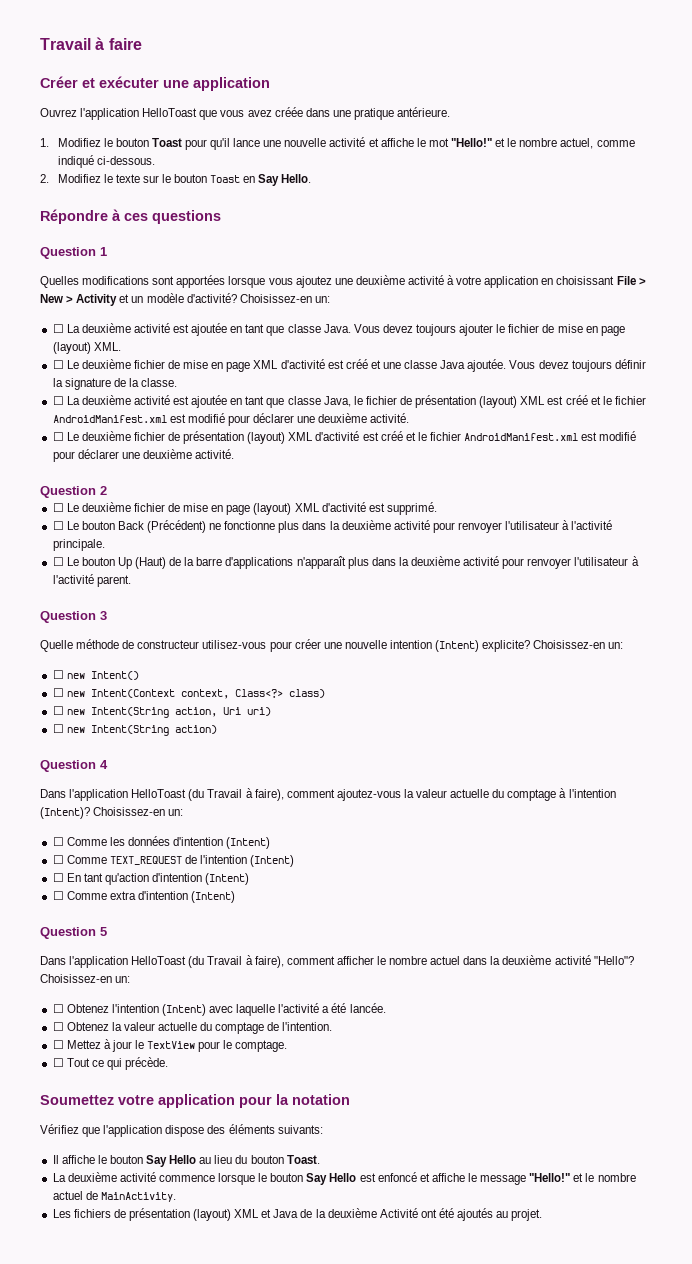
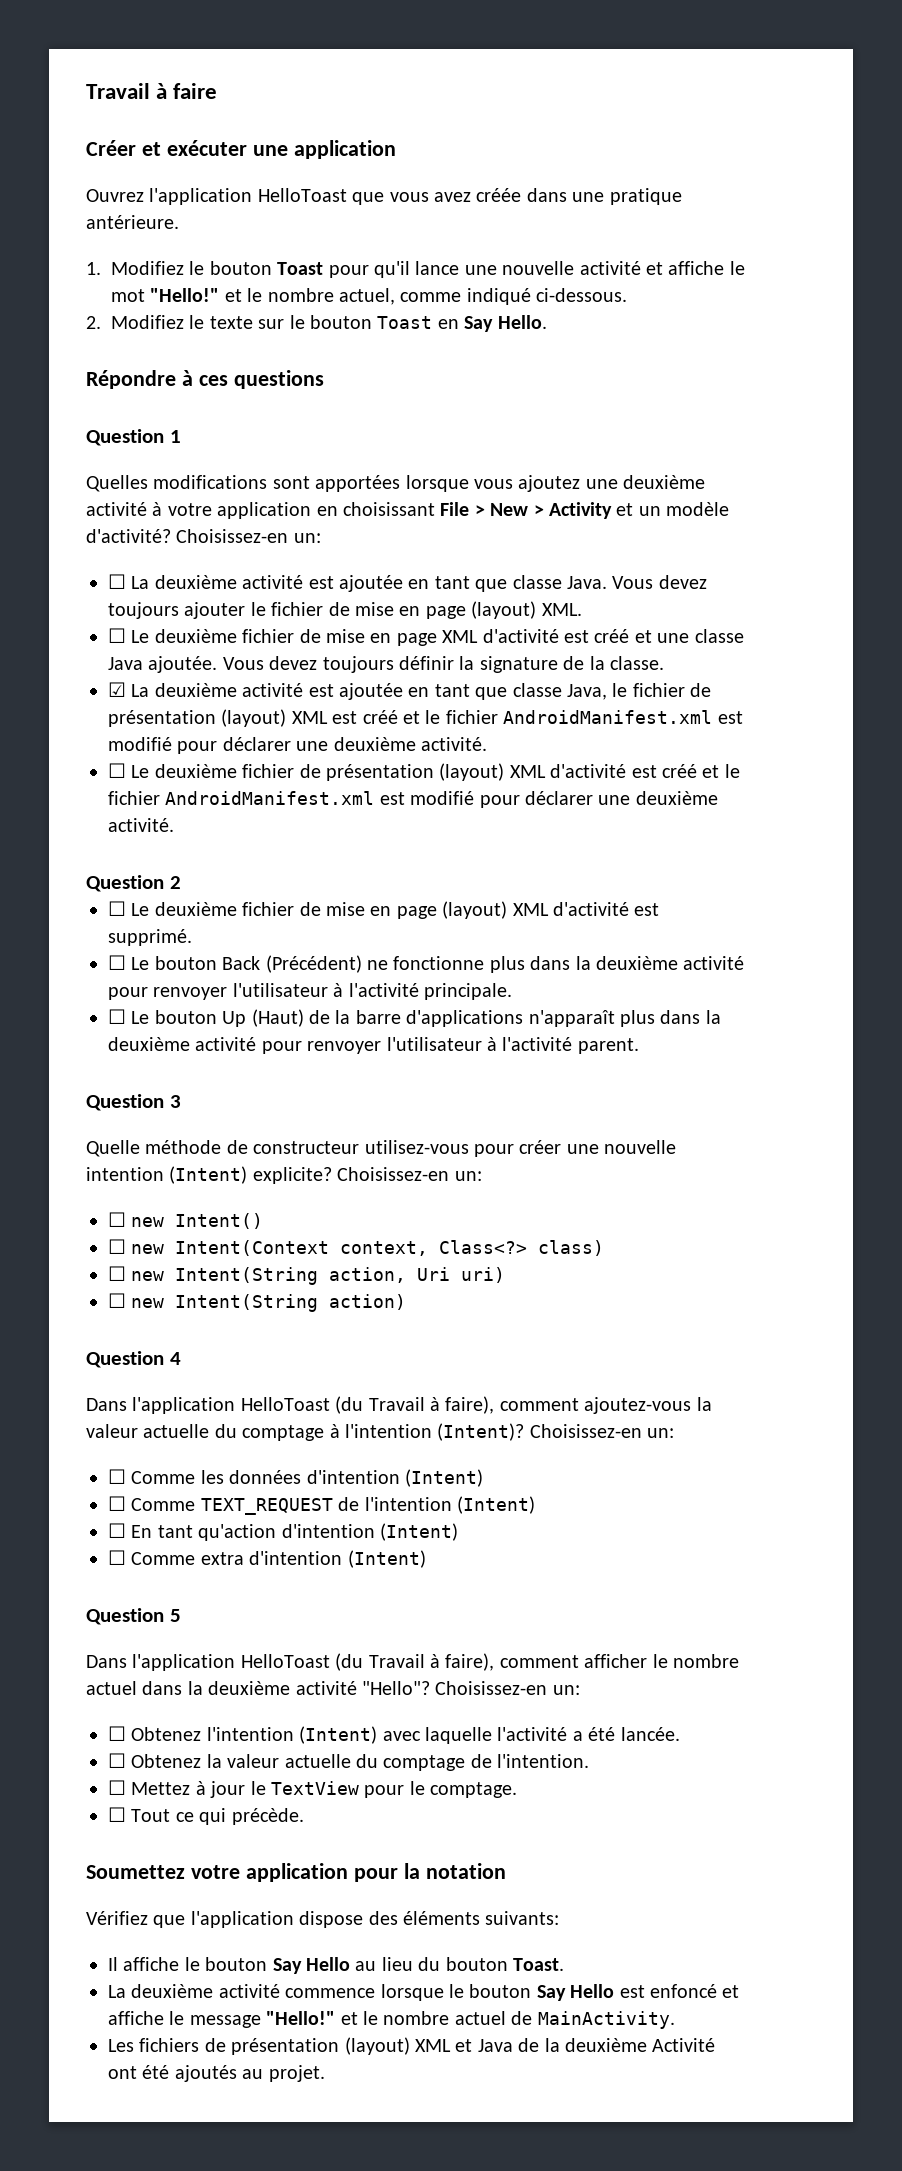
- ☐ La deuxième activité est ajoutée en tant que classe Java, le fichier de présentation (layout) XML est créé et le fichier AndroidManifest.xml est modifié pour déclarer une deuxième activité.
+ ☑ La deuxième activité est ajoutée en tant que classe Java, le fichier de présentation (layout) XML est créé et le fichier AndroidManifest.xml est modifié pour déclarer une deuxième activité.

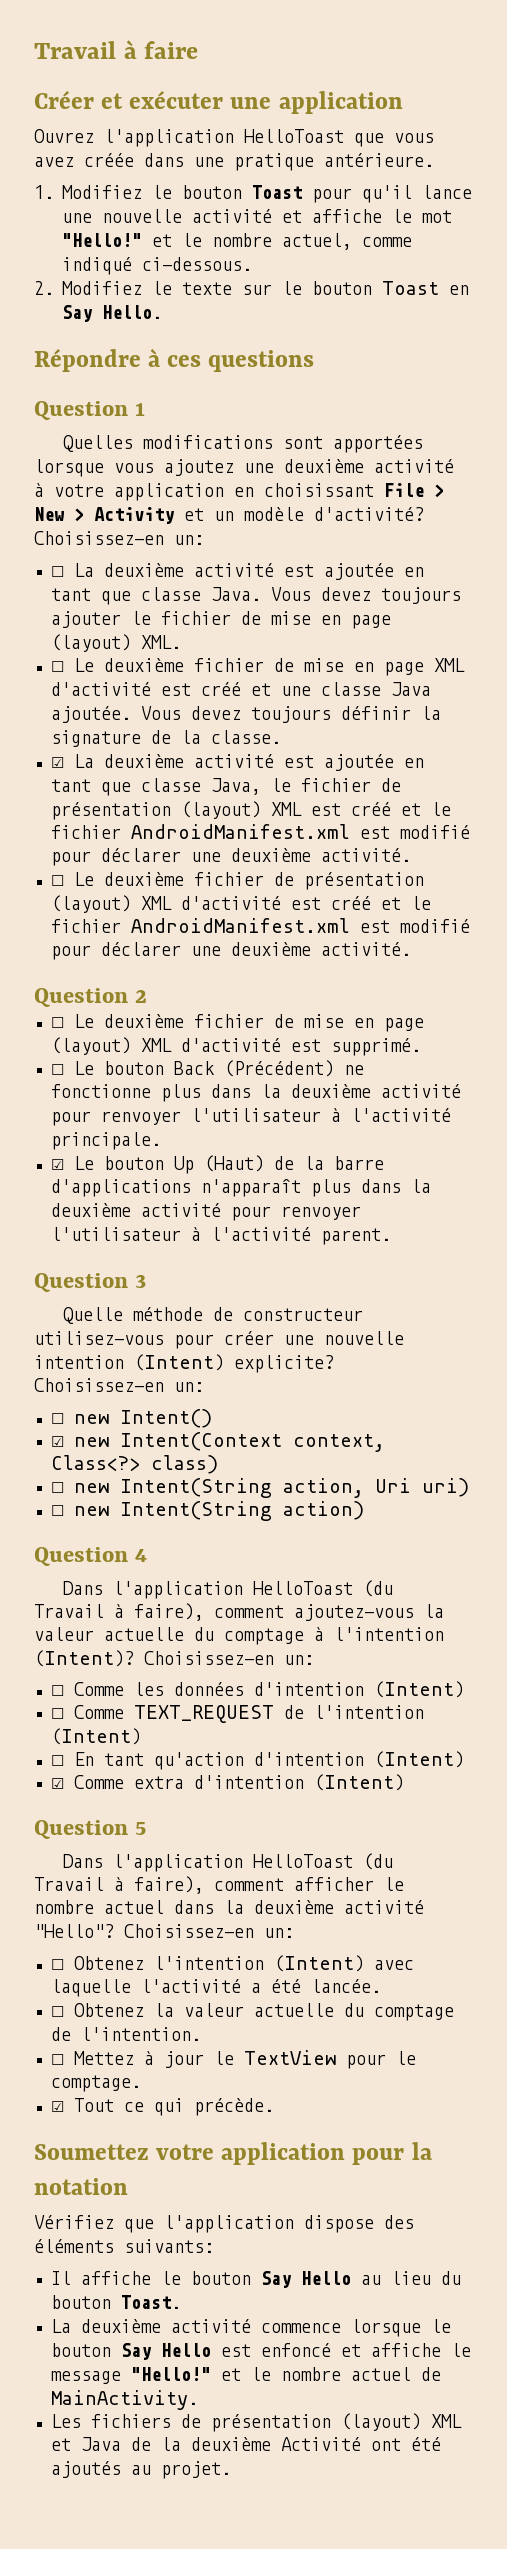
- ☐ Le bouton Up (Haut) de la barre d'applications n'apparaît plus dans la deuxième activité pour renvoyer l'utilisateur à l'activité parent.
+ ☑ Le bouton Up (Haut) de la barre d'applications n'apparaît plus dans la deuxième activité pour renvoyer l'utilisateur à l'activité parent.
- ☐ new Intent(Context context, Class<?> class)
+ ☑ new Intent(Context context, Class<?> class)
- ☐ Comme extra d'intention (Intent)
+ ☑ Comme extra d'intention (Intent)
- ☐ Tout ce qui précède.
+ ☑ Tout ce qui précède.

